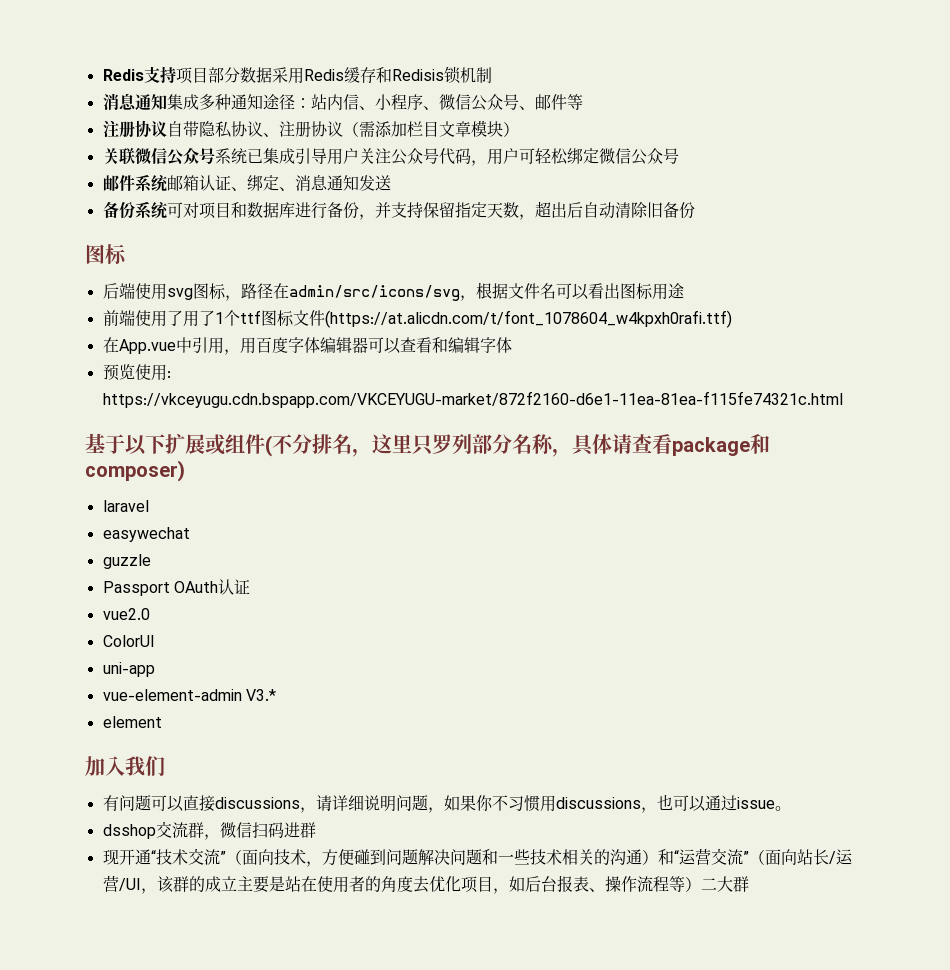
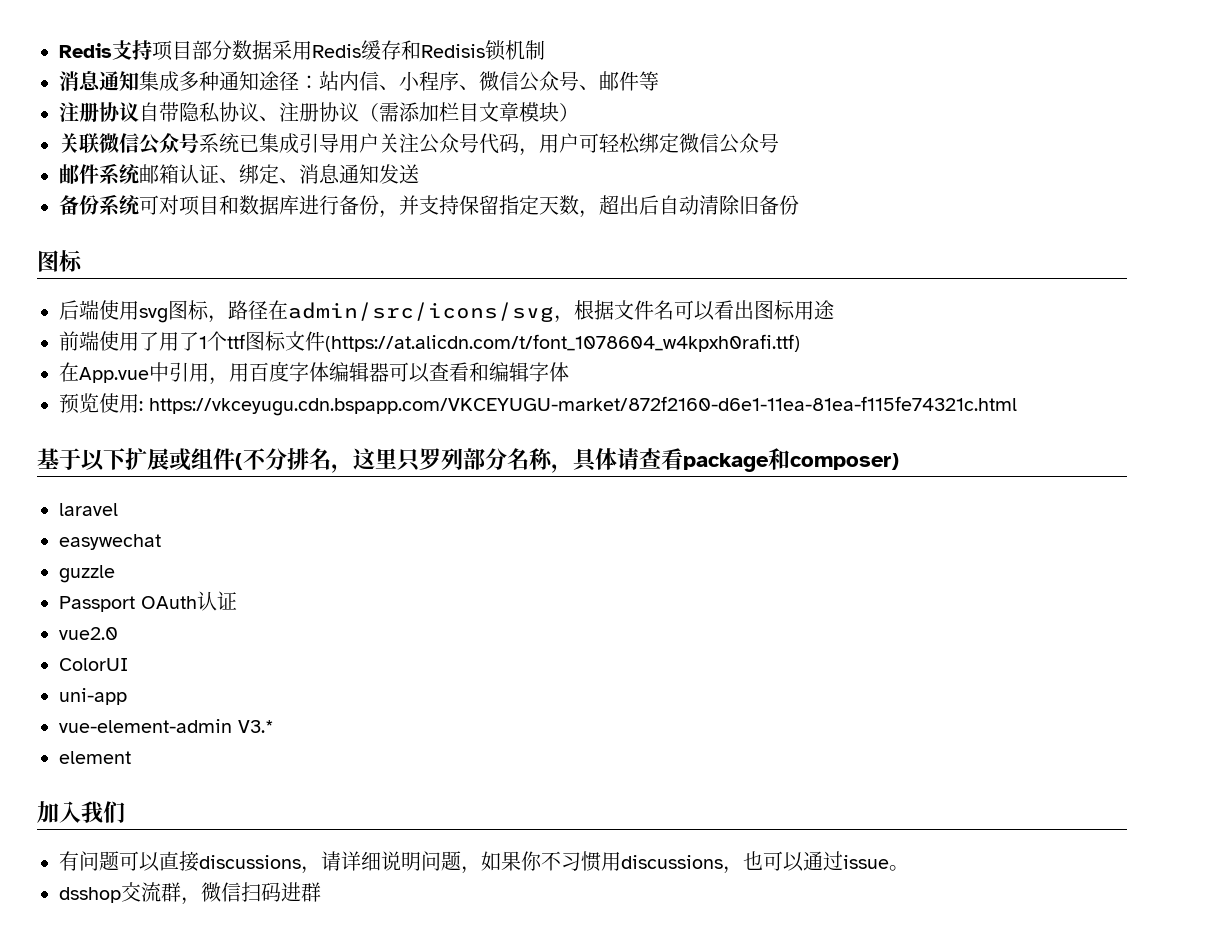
- 现开通“技术交流”（面向技术，方便碰到问题解决问题和一些技术相关的沟通）和“运营交流”（面向站长/运营/UI，该群的成立主要是站在使用者的角度去优化项目，如后台报表、操作流程等）二大群

